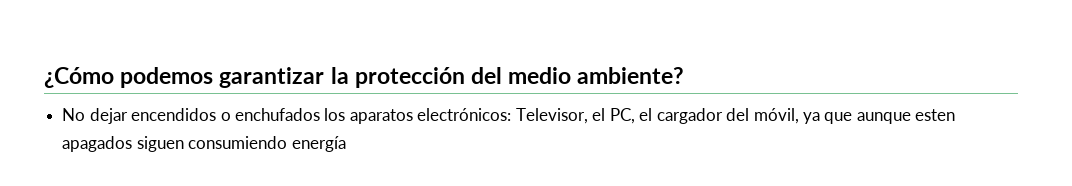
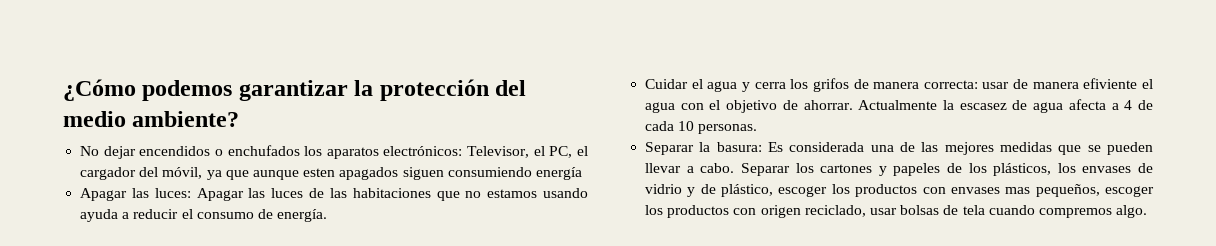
+ Apagar las luces: Apagar las luces de las habitaciones que no estamos usando ayuda a reducir el consumo de energía.
+ Cuidar el agua y cerra los grifos de manera correcta: usar de manera efiviente el agua con el objetivo de ahorrar. Actualmente la escasez de agua afecta a 4 de cada 10 personas.
+ Separar la basura: Es considerada una de las mejores medidas que se pueden llevar a cabo. Separar los cartones y papeles de los plásticos, los envases de vidrio y de plástico, escoger los productos con envases mas pequeños, escoger los productos con origen reciclado, usar bolsas de tela cuando compremos algo.

